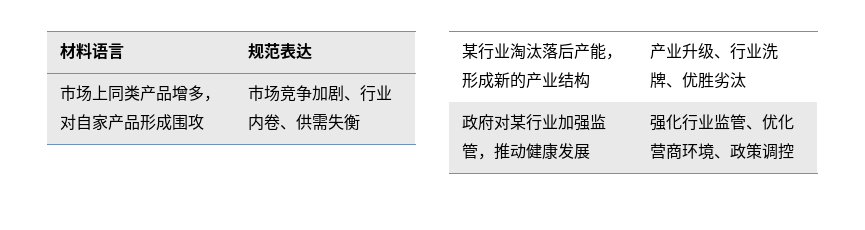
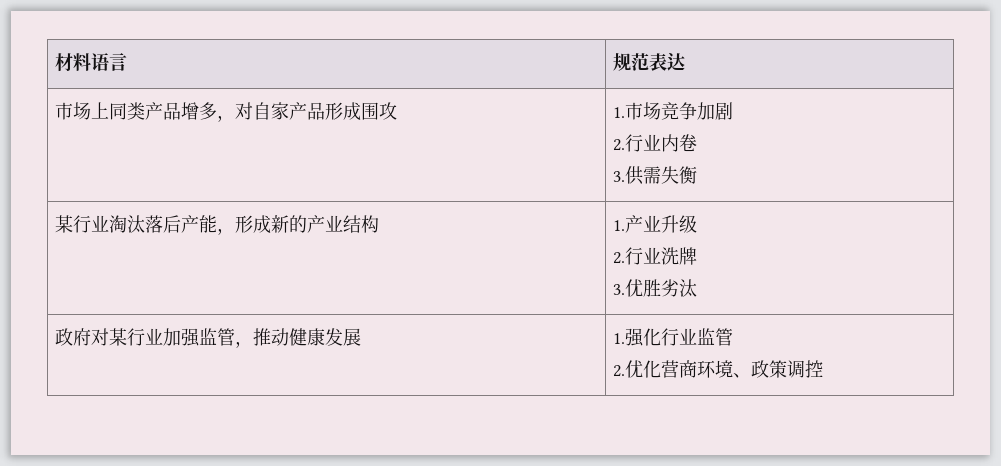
- 市场上同类产品增多，对自家产品形成围攻 | 市场竞争加剧、行业内卷、供需失衡
+ 市场上同类产品增多，对自家产品形成围攻 | 1.市场竞争加剧
+ 2.行业内卷
+ 3.供需失衡
- 某行业淘汰落后产能，形成新的产业结构 | 产业升级、行业洗牌、优胜劣汰
+ 某行业淘汰落后产能，形成新的产业结构 | 1.产业升级
+ 2.行业洗牌
+ 3.优胜劣汰
- 政府对某行业加强监管，推动健康发展 | 强化行业监管、优化营商环境、政策调控
+ 政府对某行业加强监管，推动健康发展 | 1.强化行业监管
+ 2.优化营商环境、政策调控

